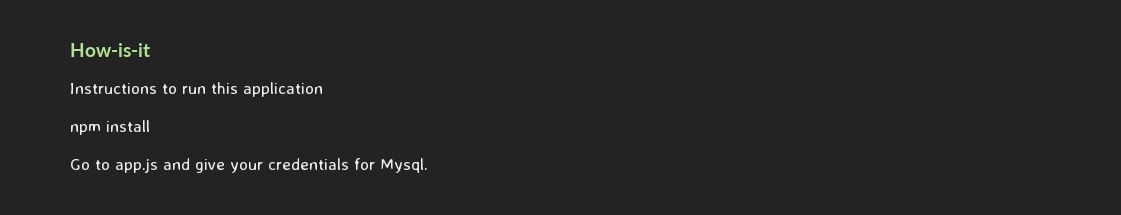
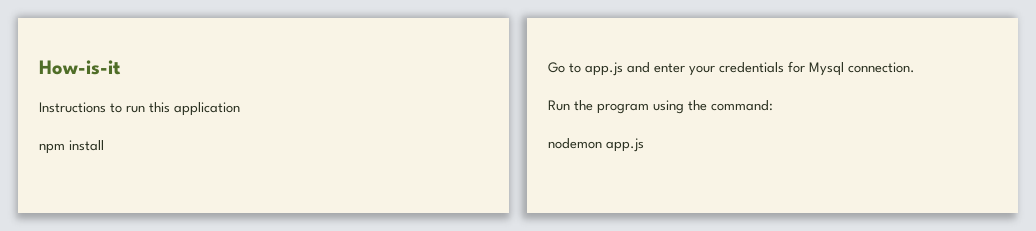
- Go to app.js and give your credentials for Mysql.
+ Go to app.js and enter your credentials for Mysql connection.
+ Run the program using the command:
+ nodemon app.js

